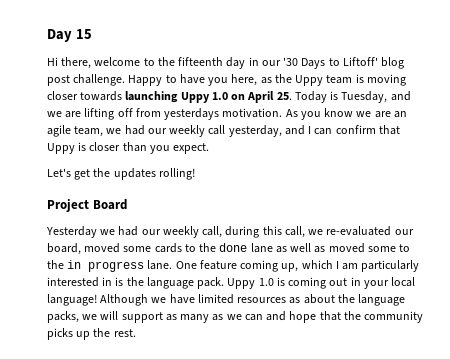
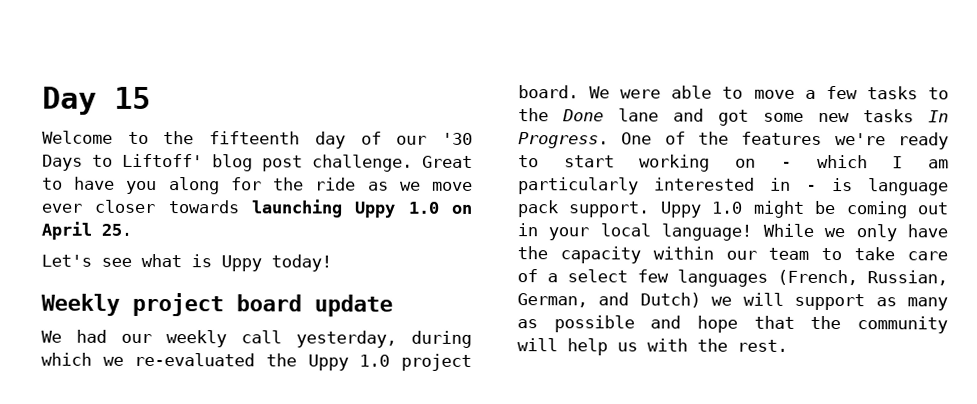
- Hi there, welcome to the fifteenth day in our '30 Days to Liftoff' blog post challenge.
+ Welcome to the fifteenth day of our '30 Days to Liftoff' blog post challenge.
- Happy to have you here, as the Uppy team is moving closer towards launching Uppy 1.0 on April 25. Today is Tuesday, and we are lifting off from yesterdays motivation. As you know we are an agile team, we had our weekly call yesterday, and I can confirm that Uppy is closer than you expect.
- Let's get the updates rolling!
- Project Board
- Yesterday we had our weekly call, during this call, we re-evaluated our board, moved some cards to the done lane as well as moved some to the in progress lane. One feature coming up, which I am particularly interested in is the language pack. Uppy 1.0 is coming out in your local language!
+ Great to have you along for the ride as we move ever closer towards launching Uppy 1.0 on April 25.
+ Let's see what is Uppy today!
+ Weekly project board update
+ We had our weekly call yesterday, during which we re-evaluated the Uppy 1.0 project board. We were able to move a few tasks to the Done lane and got some new tasks In Progress. One of the features we're ready to start working on - which I am particularly interested in - is language pack support. Uppy 1.0 might be coming out in your local language!
- Although we have limited resources as about the language packs, we will support as many as we can and hope that the community picks up the rest.
+ While we only have the capacity within our team to take care of a select few languages (French, Russian, German, and Dutch) we will support as many as possible and hope that the community will help us with the rest.

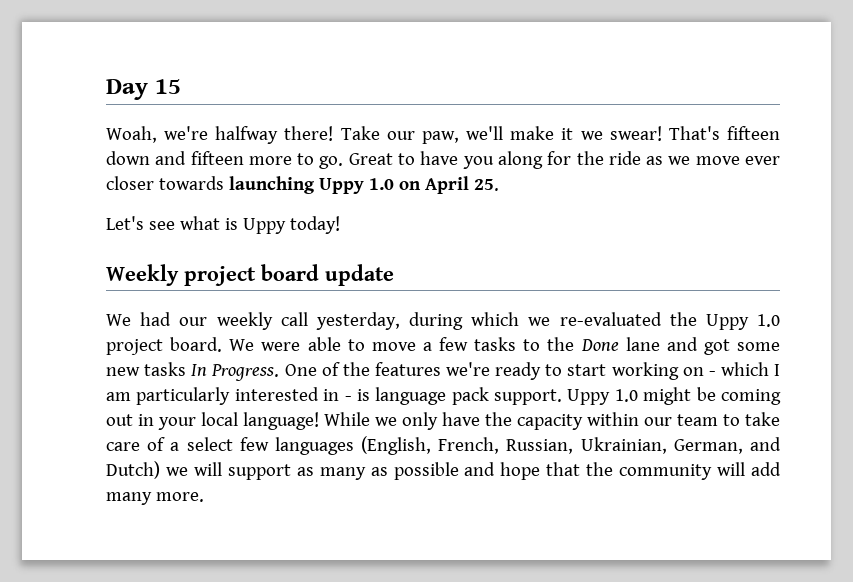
- Welcome to the fifteenth day of our '30 Days to Liftoff' blog post challenge.
+ Woah, we're halfway there! Take our paw, we'll make it we swear! That's fifteen down and fifteen more to go.
- While we only have the capacity within our team to take care of a select few languages (French, Russian, German, and Dutch) we will support as many as possible and hope that the community will help us with the rest.
+ While we only have the capacity within our team to take care of a select few languages (English, French, Russian, Ukrainian, German, and Dutch) we will support as many as possible and hope that the community will add many more.

